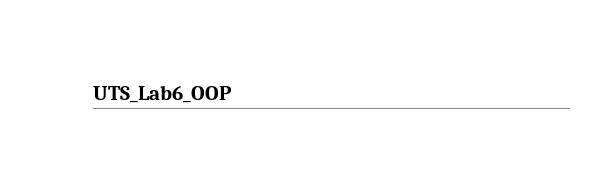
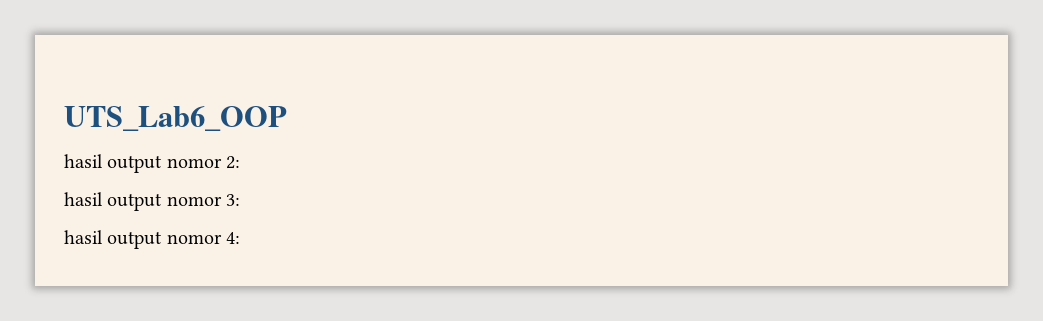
+ hasil output nomor 2:
+ hasil output nomor 3:
+ hasil output nomor 4:

